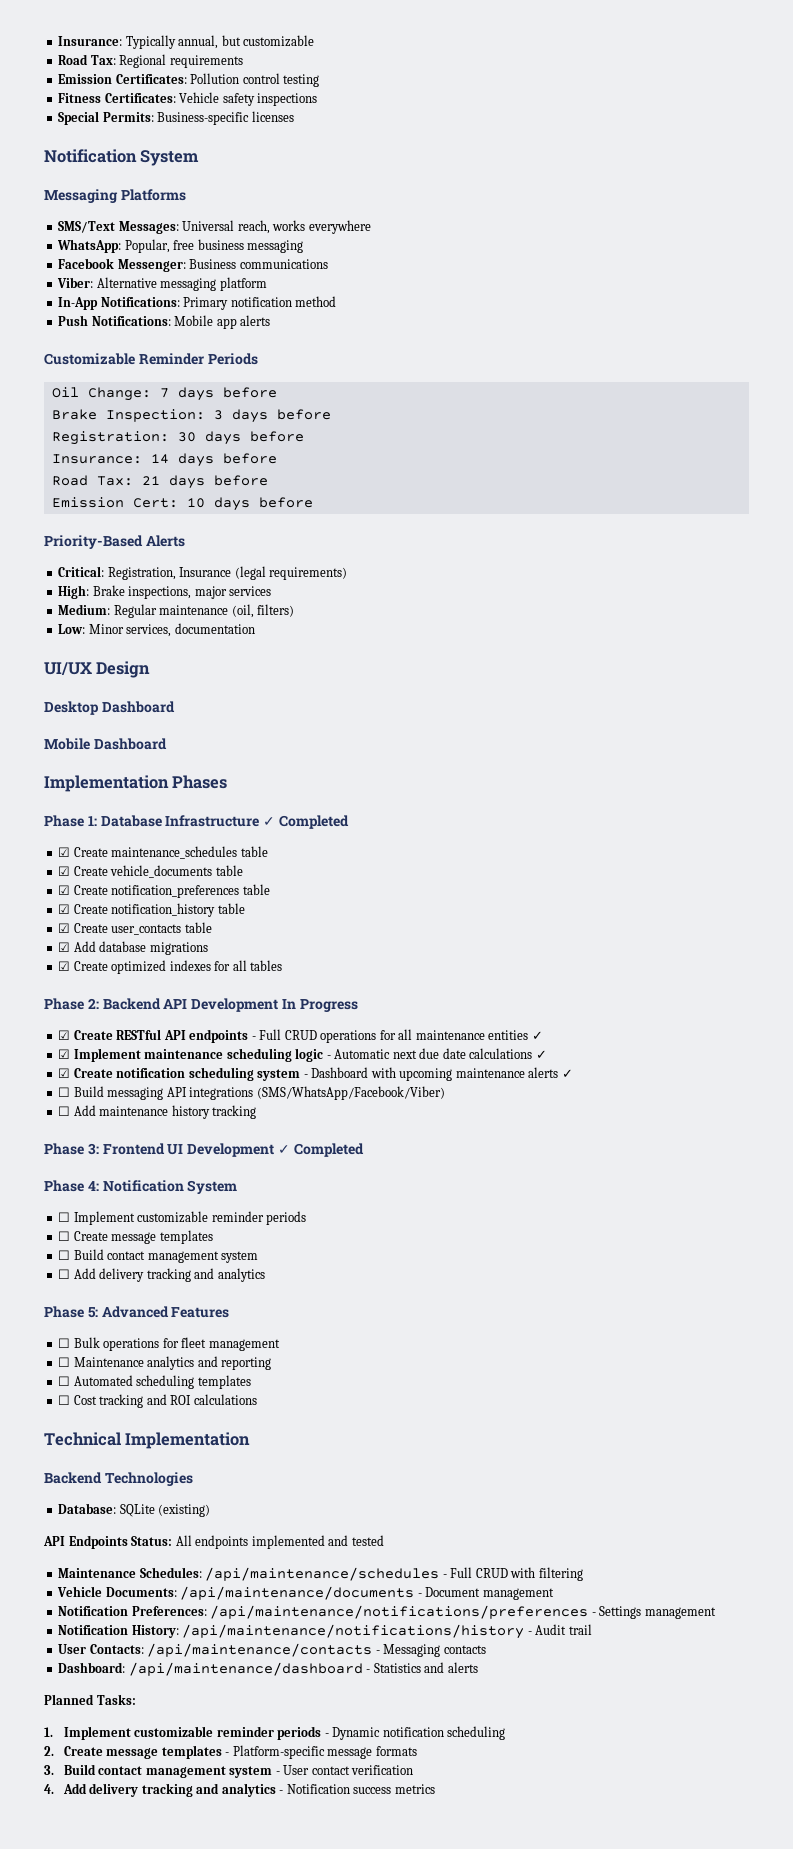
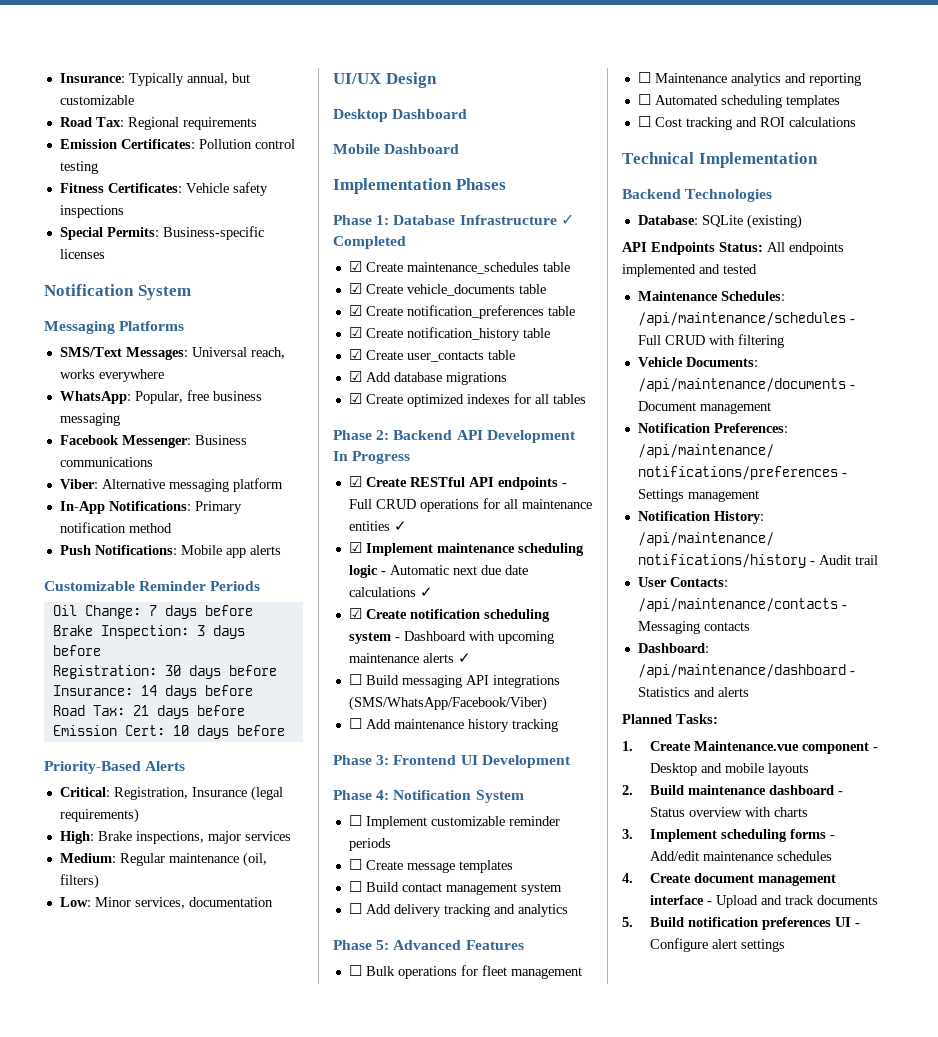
- Phase 3: Frontend UI Development ✓ Completed
+ Phase 3: Frontend UI Development
- 1. Implement customizable reminder periods - Dynamic notification scheduling
- 2. Create message templates - Platform-specific message formats
- 3. Build contact management system - User contact verification
- 4. Add delivery tracking and analytics - Notification success metrics
+ 1. Create Maintenance.vue component - Desktop and mobile layouts
+ 2. Build maintenance dashboard - Status overview with charts
+ 3. Implement scheduling forms - Add/edit maintenance schedules
+ 4. Create document management interface - Upload and track documents
+ 5. Build notification preferences UI - Configure alert settings

